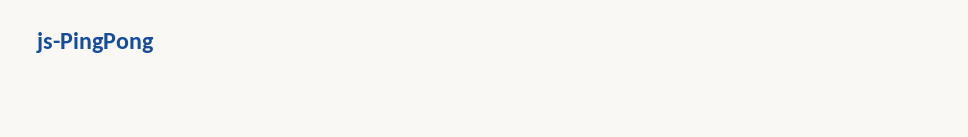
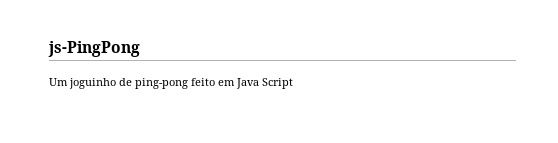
+ Um joguinho de ping-pong feito em Java Script

